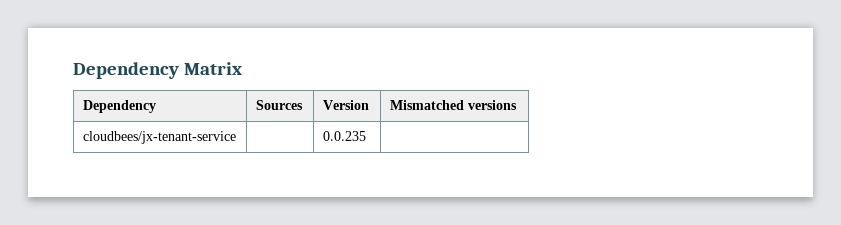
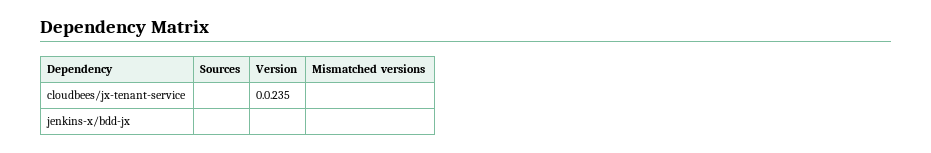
+ jenkins-x/bdd-jx | | |

